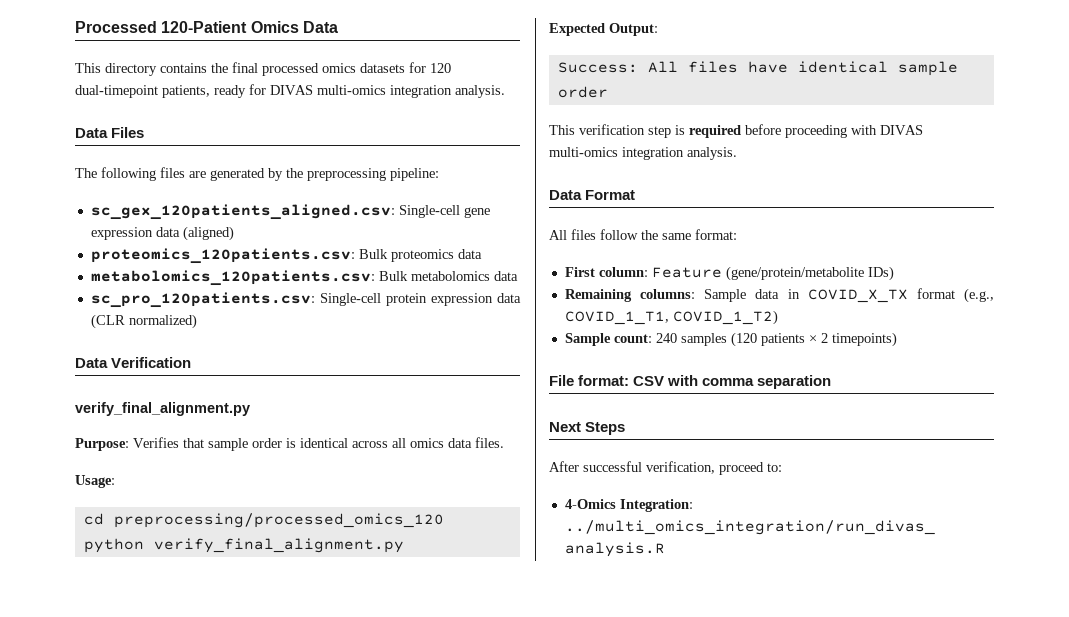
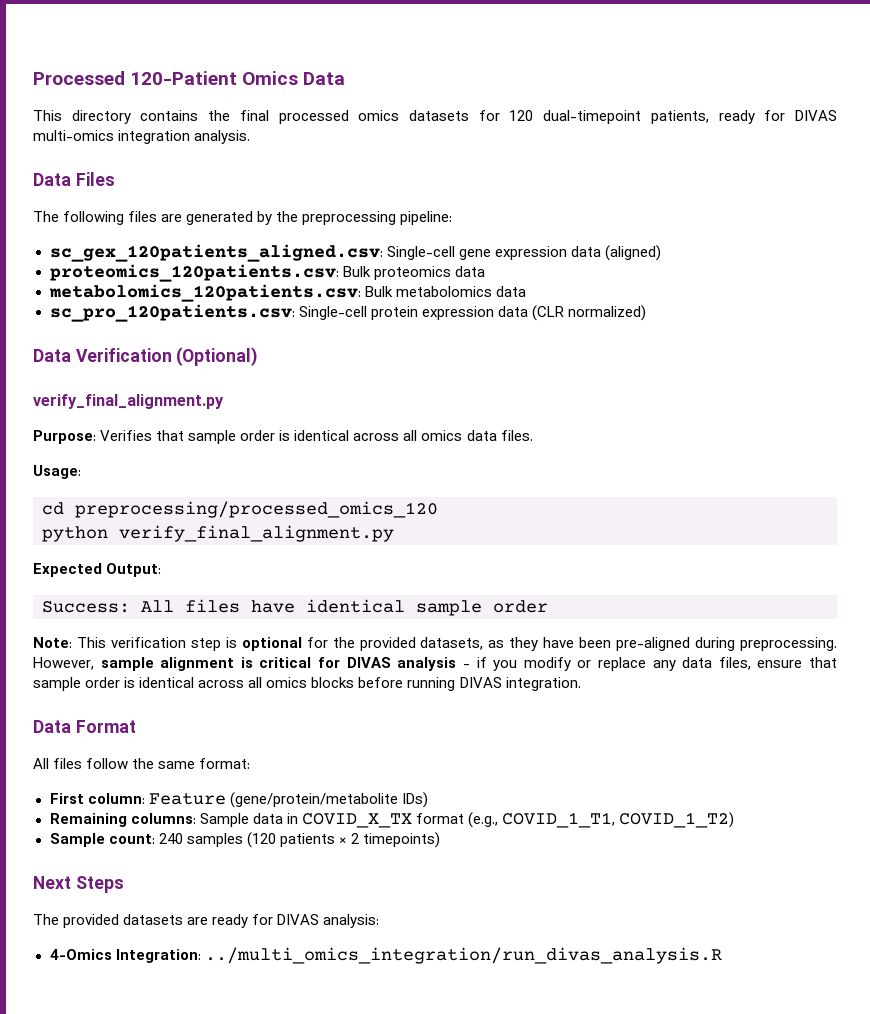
- Data Verification
+ Data Verification (Optional)
- This verification step is required before proceeding with DIVAS multi-omics integration analysis.
+ Note: This verification step is optional for the provided datasets, as they have been pre-aligned during preprocessing. However, sample alignment is critical for DIVAS analysis - if you modify or replace any data files, ensure that sample order is identical across all omics blocks before running DIVAS integration.
- File format: CSV with comma separation
  Next Steps
- After successful verification, proceed to:
+ The provided datasets are ready for DIVAS analysis:

